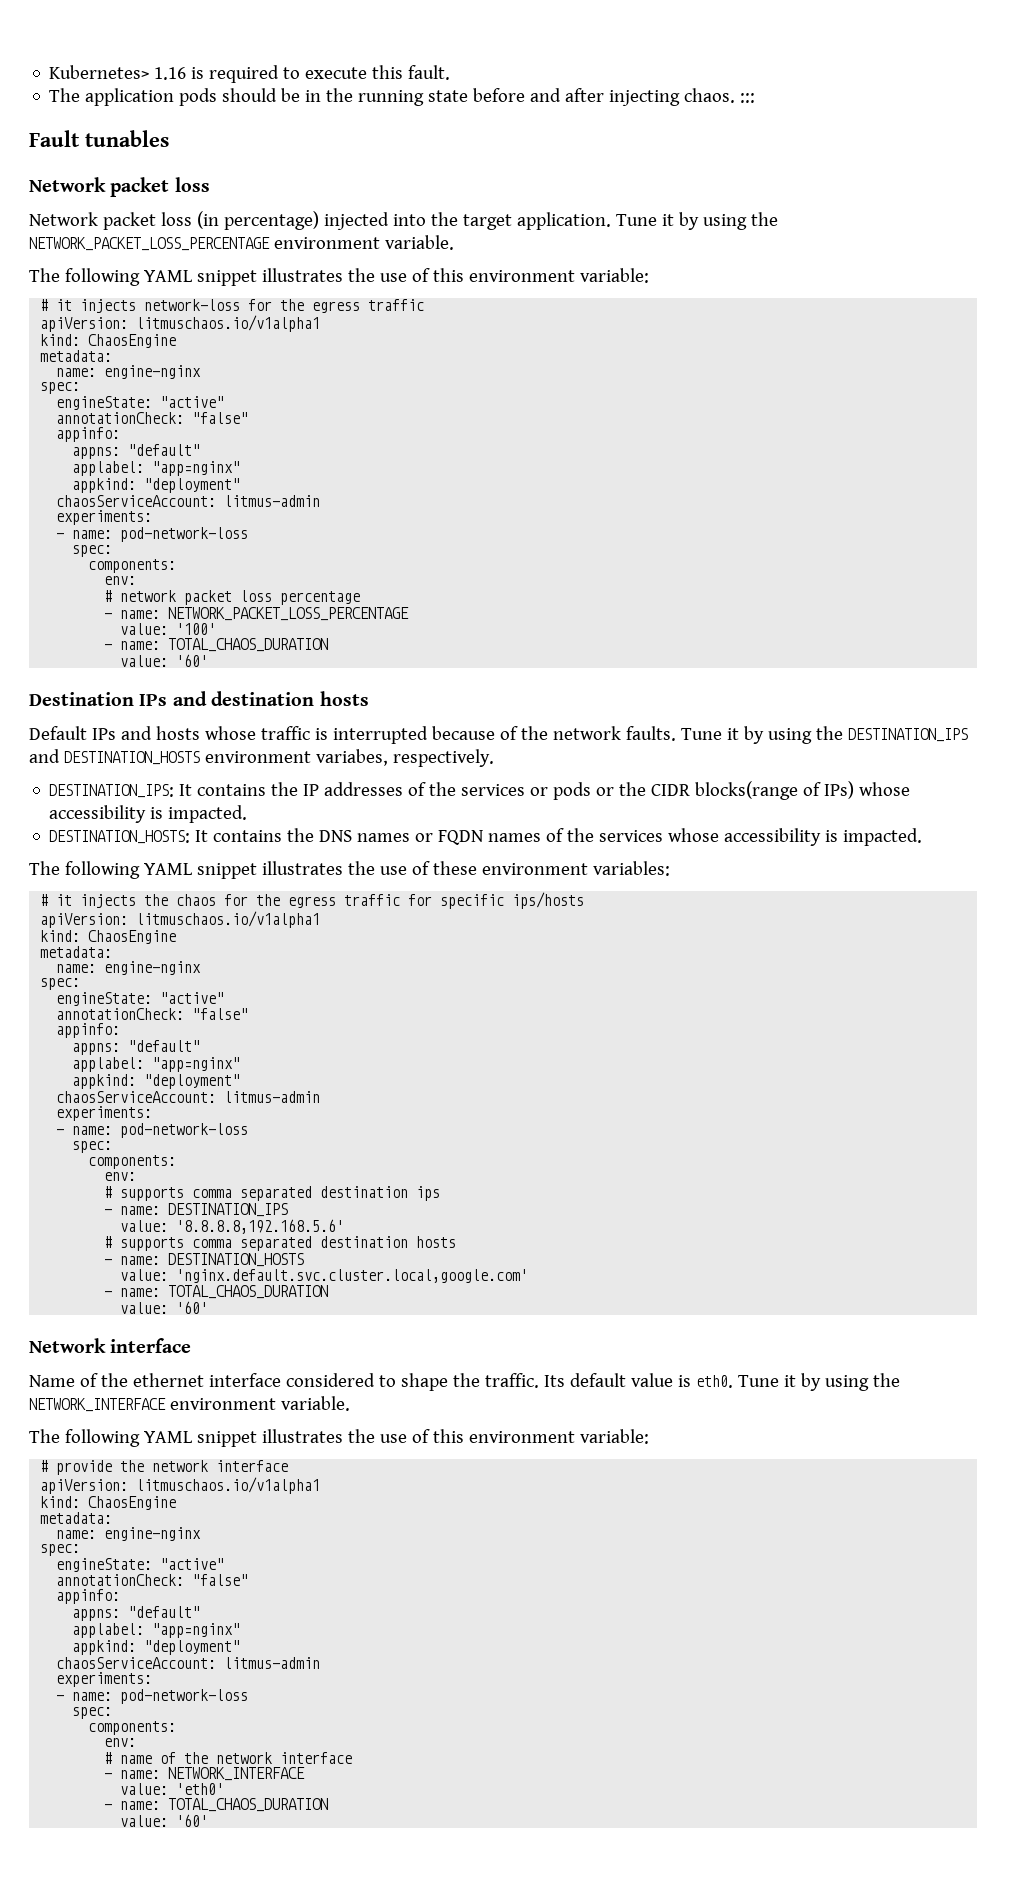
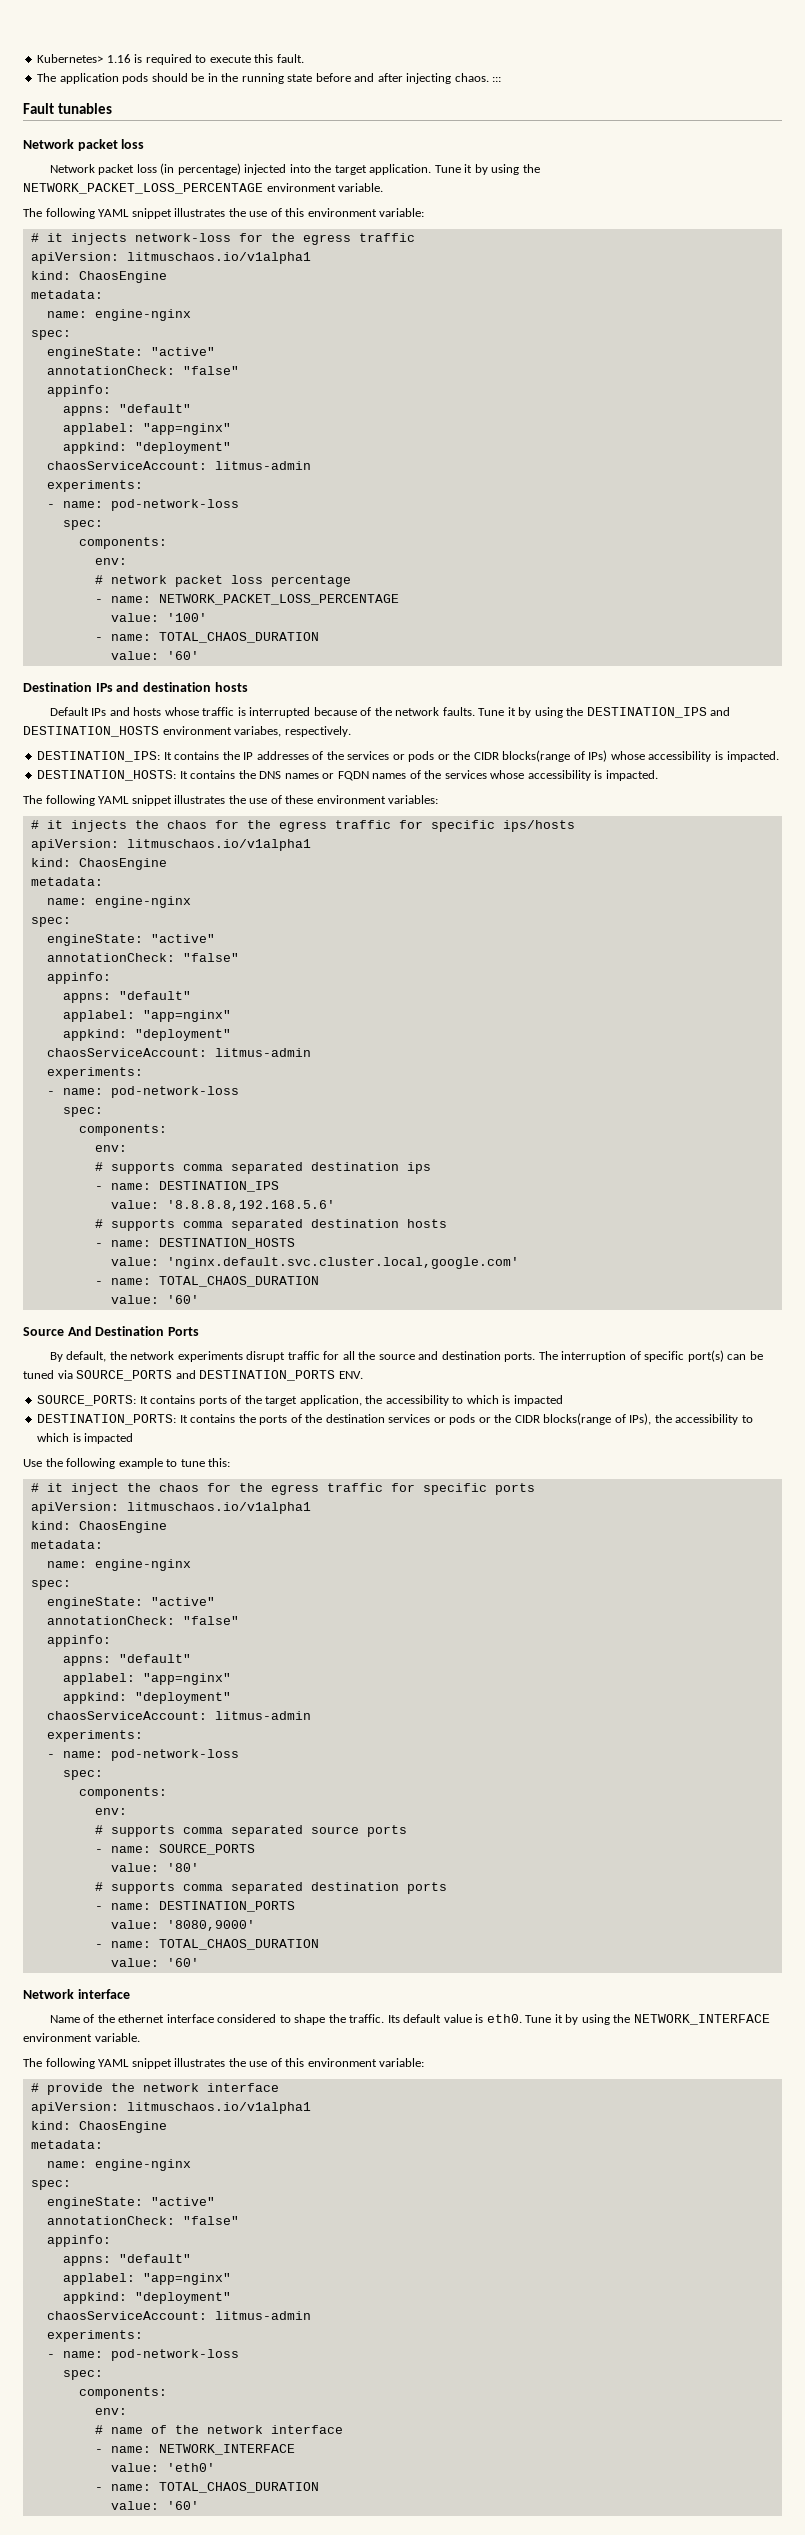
+ Source And Destination Ports
+ By default, the network experiments disrupt traffic for all the source and destination ports. The interruption of specific port(s) can be tuned via SOURCE_PORTS and DESTINATION_PORTS ENV.
+ SOURCE_PORTS: It contains ports of the target application, the accessibility to which is impacted
+ DESTINATION_PORTS: It contains the ports of the destination services or pods or the CIDR blocks(range of IPs), the accessibility to which is impacted
+ Use the following example to tune this:
+ # it inject the chaos for the egress traffic for specific ports
+ apiVersion: litmuschaos.io/v1alpha1
+ kind: ChaosEngine
+ metadata:
+ name: engine-nginx
+ spec:
+ engineState: "active"
+ annotationCheck: "false"
+ appinfo:
+ appns: "default"
+ applabel: "app=nginx"
+ appkind: "deployment"
+ chaosServiceAccount: litmus-admin
+ experiments:
+ - name: pod-network-loss
+ spec:
+ components:
+ env:
+ # supports comma separated source ports
+ - name: SOURCE_PORTS
+ value: '80'
+ # supports comma separated destination ports
+ - name: DESTINATION_PORTS
+ value: '8080,9000'
+ - name: TOTAL_CHAOS_DURATION
+ value: '60'

